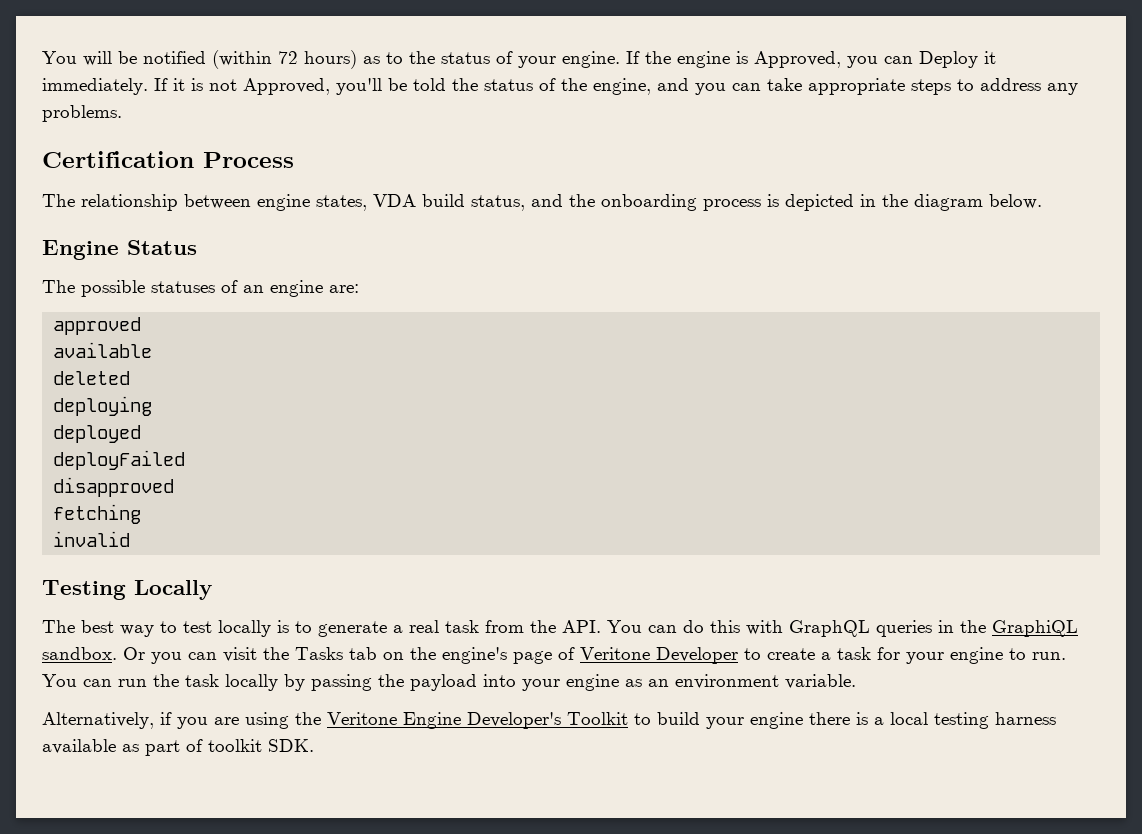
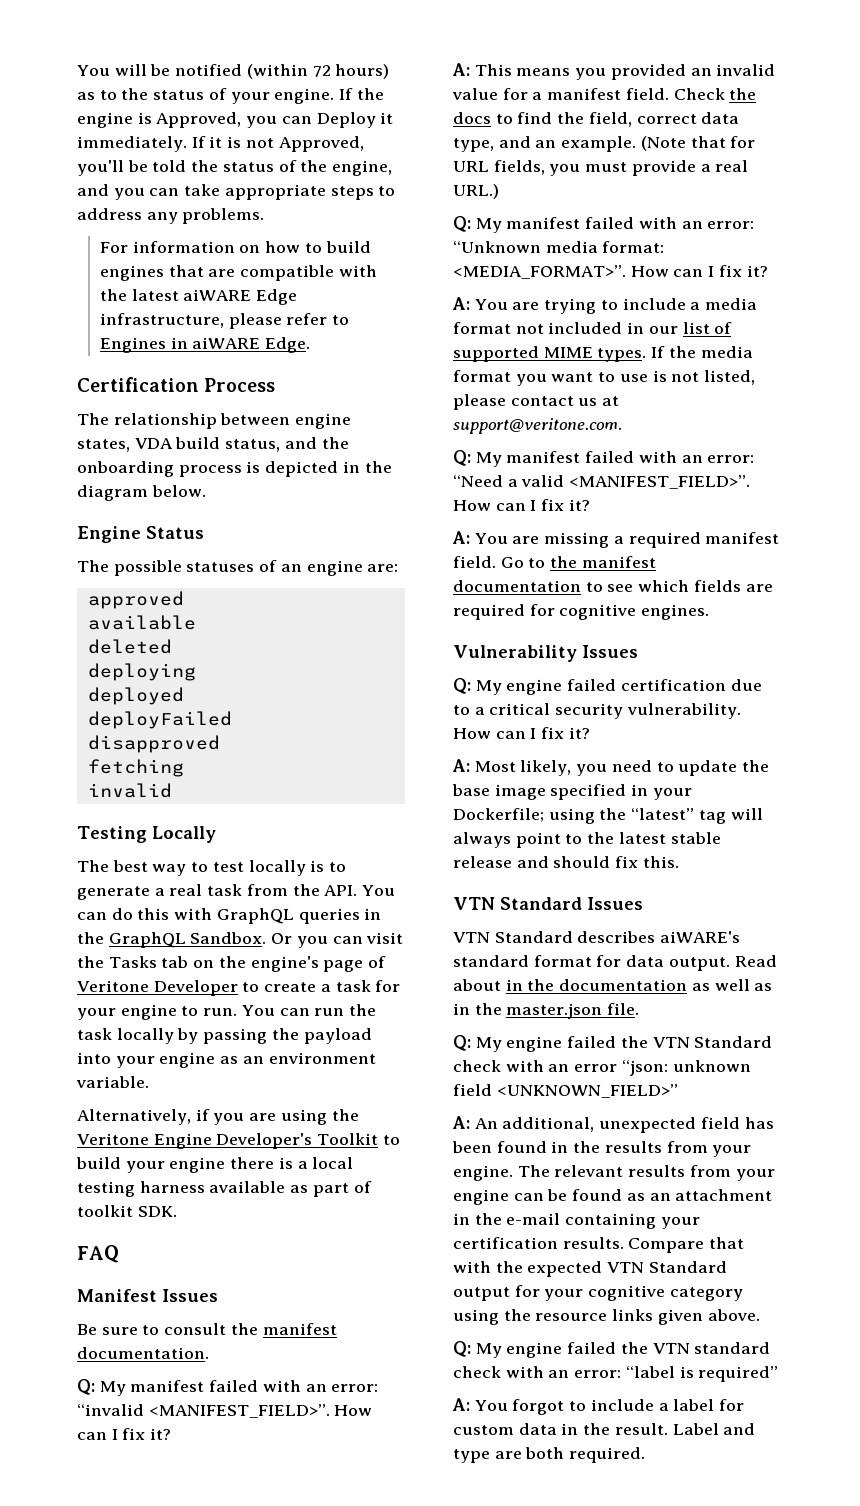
+ For information on how to build engines that are compatible with the latest aiWARE Edge infrastructure, please refer to Engines in aiWARE Edge.
- The best way to test locally is to generate a real task from the API. You can do this with GraphQL queries in the GraphiQL sandbox.
+ The best way to test locally is to generate a real task from the API. You can do this with GraphQL queries in the GraphQL Sandbox.
+ FAQ
+ Manifest Issues
+ Be sure to consult the manifest documentation.
+ Q: My manifest failed with an error: “invalid <MANIFEST_FIELD>”. How can I fix it?
+ A: This means you provided an invalid value for a manifest field. Check the docs to find the field, correct data type, and an example. (Note that for URL fields, you must provide a real URL.)
+ Q: My manifest failed with an error: “Unknown media format: <MEDIA_FORMAT>”. How can I fix it?
+ A: You are trying to include a media format not included in our list of supported MIME types. If the media format you want to use is not listed, please contact us at support@veritone.com.
+ Q: My manifest failed with an error: “Need a valid <MANIFEST_FIELD>”. How can I fix it?
+ A: You are missing a required manifest field. Go to the manifest documentation to see which fields are required for cognitive engines.
+ Vulnerability Issues
+ Q: My engine failed certification due to a critical security vulnerability. How can I fix it?
+ A: Most likely, you need to update the base image specified in your Dockerfile; using the “latest” tag will always point to the latest stable release and should fix this.
+ VTN Standard Issues
+ VTN Standard describes aiWARE's standard format for data output. Read about in the documentation as well as in the master.json file.
+ Q: My engine failed the VTN Standard check with an error “json: unknown field <UNKNOWN_FIELD>”
+ A: An additional, unexpected field has been found in the results from your engine. The relevant results from your engine can be found as an attachment in the e-mail containing your certification results. Compare that with the expected VTN Standard output for your cognitive category using the resource links given above.
+ Q: My engine failed the VTN standard check with an error: “label is required”
+ A: You forgot to include a label for custom data in the result. Label and type are both required.

